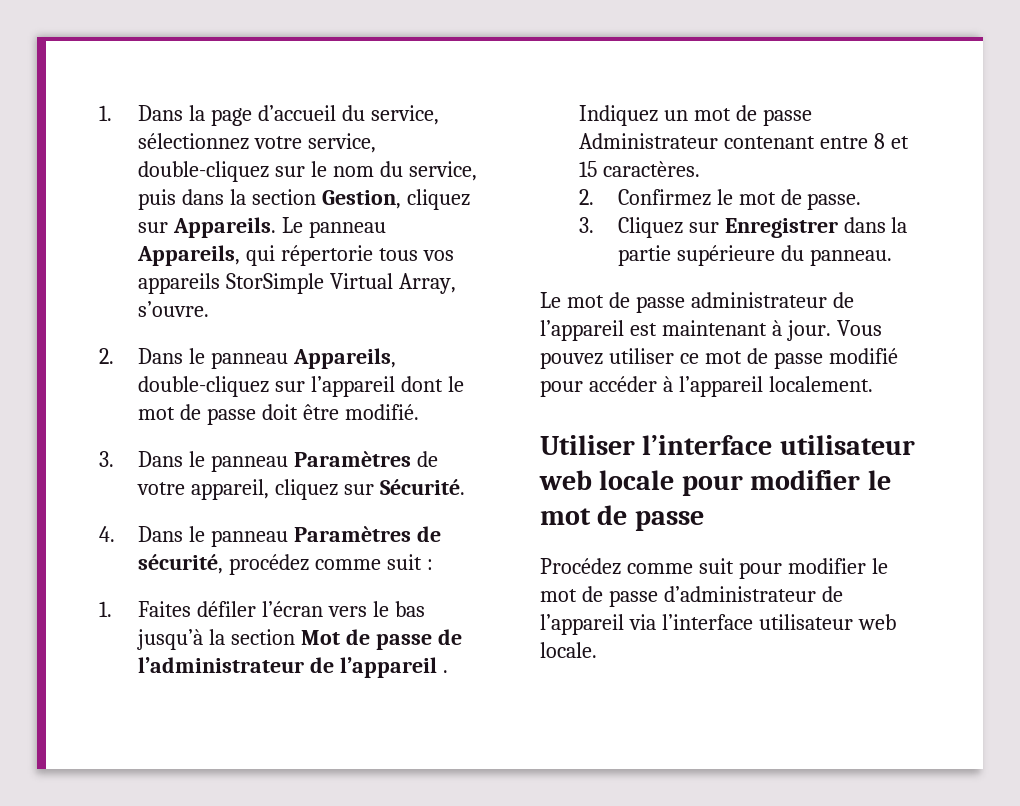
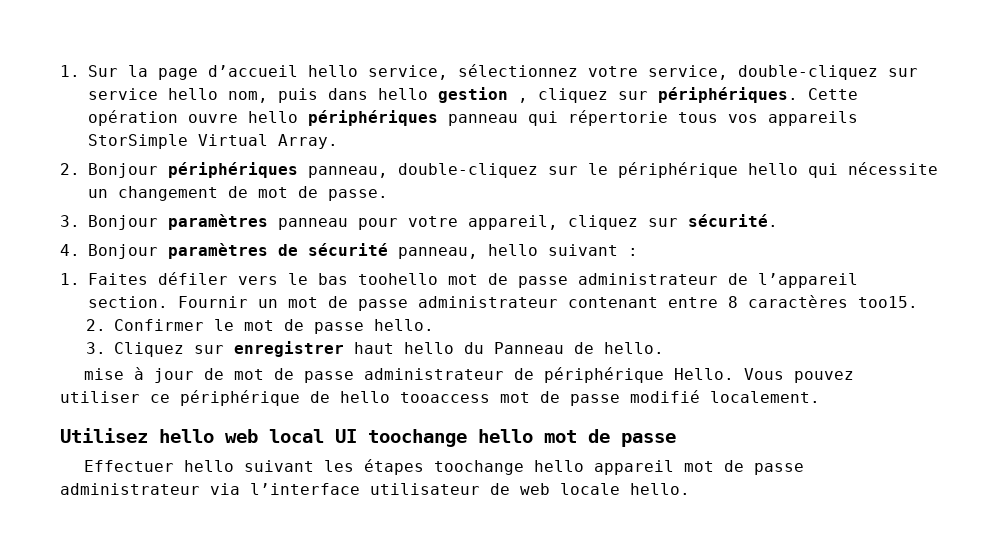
- 1. Dans la page d’accueil du service, sélectionnez votre service, double-cliquez sur le nom du service, puis dans la section Gestion, cliquez sur Appareils. Le panneau Appareils, qui répertorie tous vos appareils StorSimple Virtual Array, s’ouvre.
- 2. Dans le panneau Appareils, double-cliquez sur l’appareil dont le mot de passe doit être modifié.
- 3. Dans le panneau Paramètres de votre appareil, cliquez sur Sécurité.
+ 1. Sur la page d’accueil hello service, sélectionnez votre service, double-cliquez sur service hello nom, puis dans hello gestion , cliquez sur périphériques. Cette opération ouvre hello périphériques panneau qui répertorie tous vos appareils StorSimple Virtual Array.
+ 2. Bonjour périphériques panneau, double-cliquez sur le périphérique hello qui nécessite un changement de mot de passe.
+ 3. Bonjour paramètres panneau pour votre appareil, cliquez sur sécurité.
- 4. Dans le panneau Paramètres de sécurité, procédez comme suit :
+ 4. Bonjour paramètres de sécurité panneau, hello suivant :
- 1. Faites défiler l’écran vers le bas jusqu’à la section Mot de passe de l’administrateur de l’appareil . Indiquez un mot de passe Administrateur contenant entre 8 et 15 caractères.
- 2. Confirmez le mot de passe.
- 3. Cliquez sur Enregistrer dans la partie supérieure du panneau.
- Le mot de passe administrateur de l’appareil est maintenant à jour. Vous pouvez utiliser ce mot de passe modifié pour accéder à l’appareil localement.
- Utiliser l’interface utilisateur web locale pour modifier le mot de passe
- Procédez comme suit pour modifier le mot de passe d’administrateur de l’appareil via l’interface utilisateur web locale.
+ 1. Faites défiler vers le bas toohello mot de passe administrateur de l’appareil section. Fournir un mot de passe administrateur contenant entre 8 caractères too15.
+ 2. Confirmer le mot de passe hello.
+ 3. Cliquez sur enregistrer haut hello du Panneau de hello.
+ mise à jour de mot de passe administrateur de périphérique Hello. Vous pouvez utiliser ce périphérique de hello tooaccess mot de passe modifié localement.
+ Utilisez hello web local UI toochange hello mot de passe
+ Effectuer hello suivant les étapes toochange hello appareil mot de passe administrateur via l’interface utilisateur de web locale hello.

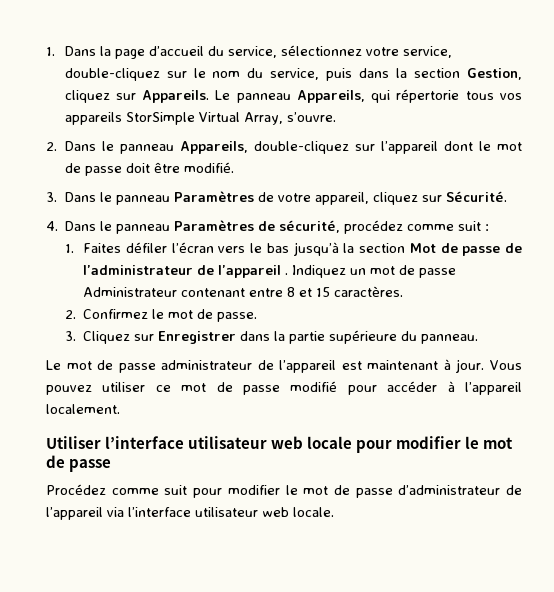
- 1. Sur la page d’accueil hello service, sélectionnez votre service, double-cliquez sur service hello nom, puis dans hello gestion , cliquez sur périphériques. Cette opération ouvre hello périphériques panneau qui répertorie tous vos appareils StorSimple Virtual Array.
- 2. Bonjour périphériques panneau, double-cliquez sur le périphérique hello qui nécessite un changement de mot de passe.
- 3. Bonjour paramètres panneau pour votre appareil, cliquez sur sécurité.
- 4. Bonjour paramètres de sécurité panneau, hello suivant :
- 1. Faites défiler vers le bas toohello mot de passe administrateur de l’appareil section. Fournir un mot de passe administrateur contenant entre 8 caractères too15.
- 2. Confirmer le mot de passe hello.
- 3. Cliquez sur enregistrer haut hello du Panneau de hello.
- mise à jour de mot de passe administrateur de périphérique Hello. Vous pouvez utiliser ce périphérique de hello tooaccess mot de passe modifié localement.
- Utilisez hello web local UI toochange hello mot de passe
- Effectuer hello suivant les étapes toochange hello appareil mot de passe administrateur via l’interface utilisateur de web locale hello.
+ 1. Dans la page d’accueil du service, sélectionnez votre service, double-cliquez sur le nom du service, puis dans la section Gestion, cliquez sur Appareils. Le panneau Appareils, qui répertorie tous vos appareils StorSimple Virtual Array, s’ouvre.
+ 2. Dans le panneau Appareils, double-cliquez sur l’appareil dont le mot de passe doit être modifié.
+ 3. Dans le panneau Paramètres de votre appareil, cliquez sur Sécurité.
+ 4. Dans le panneau Paramètres de sécurité, procédez comme suit :
+ 1. Faites défiler l’écran vers le bas jusqu’à la section Mot de passe de l’administrateur de l’appareil . Indiquez un mot de passe Administrateur contenant entre 8 et 15 caractères.
+ 2. Confirmez le mot de passe.
+ 3. Cliquez sur Enregistrer dans la partie supérieure du panneau.
+ Le mot de passe administrateur de l’appareil est maintenant à jour. Vous pouvez utiliser ce mot de passe modifié pour accéder à l’appareil localement.
+ Utiliser l’interface utilisateur web locale pour modifier le mot de passe
+ Procédez comme suit pour modifier le mot de passe d’administrateur de l’appareil via l’interface utilisateur web locale.

